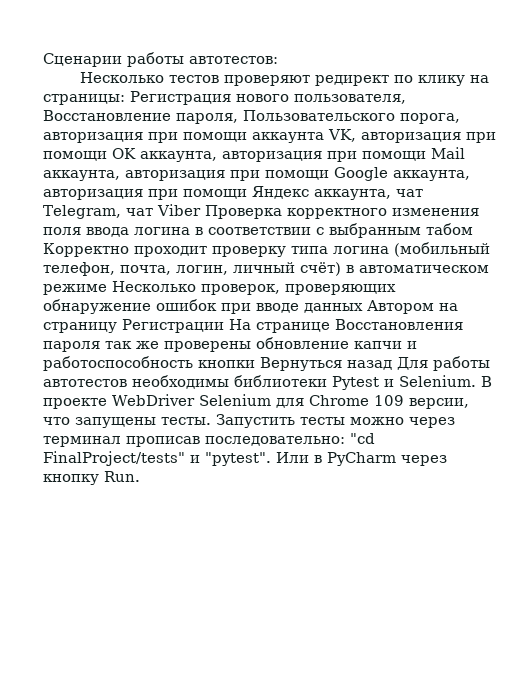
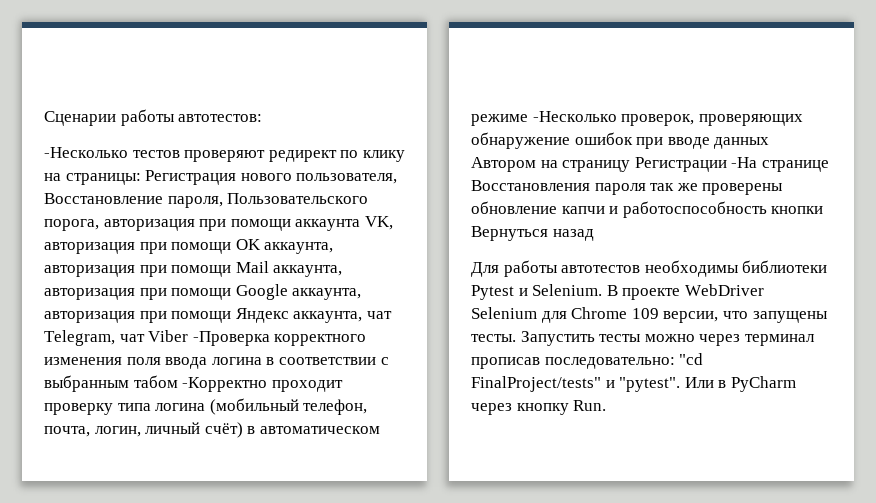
- Несколько тестов проверяют редирект по клику на страницы:
+ -Несколько тестов проверяют редирект по клику на страницы:
- Регистрация нового пользователя, Восстановление пароля, Пользовательского порога, авторизация при помощи аккаунта VK, авторизация при помощи OK аккаунта, авторизация при помощи Mail аккаунта, авторизация при помощи Google аккаунта, авторизация при помощи Яндекс аккаунта, чат Telegram, чат Viber Проверка корректного изменения поля ввода логина в соответствии с выбранным табом Корректно проходит проверку типа логина (мобильный телефон, почта, логин, личный счёт) в автоматическом режиме Несколько проверок, проверяющих обнаружение ошибок при вводе данных Автором на страницу Регистрации На странице Восстановления пароля так же проверены обновление капчи и работоспособность кнопки Вернуться назад Для работы автотестов необходимы библиотеки Pytest и Selenium.
+ Регистрация нового пользователя, Восстановление пароля, Пользовательского порога, авторизация при помощи аккаунта VK, авторизация при помощи OK аккаунта, авторизация при помощи Mail аккаунта, авторизация при помощи Google аккаунта, авторизация при помощи Яндекс аккаунта, чат Telegram, чат Viber -Проверка корректного изменения поля ввода логина в соответствии с выбранным табом -Корректно проходит проверку типа логина (мобильный телефон, почта, логин, личный счёт) в автоматическом режиме -Несколько проверок, проверяющих обнаружение ошибок при вводе данных Автором на страницу Регистрации -На странице Восстановления пароля так же проверены обновление капчи и работоспособность кнопки Вернуться назад
+ Для работы автотестов необходимы библиотеки Pytest и Selenium.

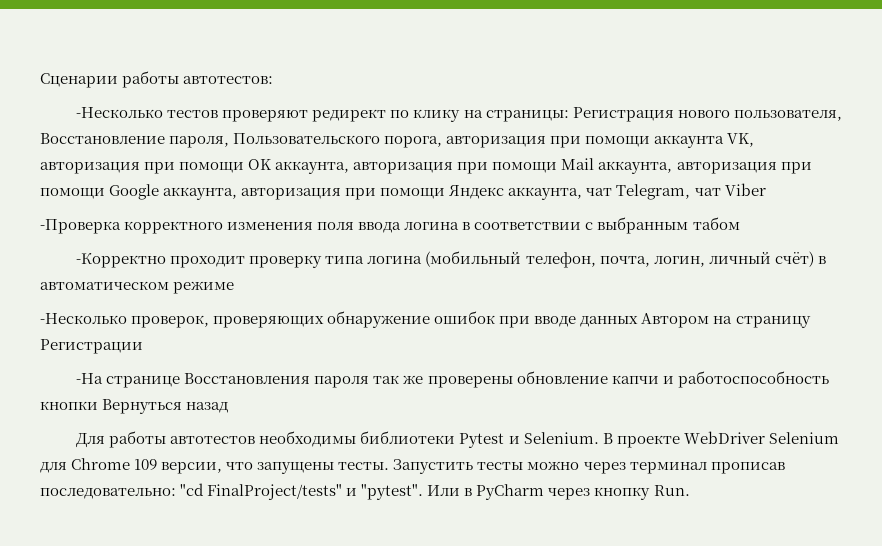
- Регистрация нового пользователя, Восстановление пароля, Пользовательского порога, авторизация при помощи аккаунта VK, авторизация при помощи OK аккаунта, авторизация при помощи Mail аккаунта, авторизация при помощи Google аккаунта, авторизация при помощи Яндекс аккаунта, чат Telegram, чат Viber -Проверка корректного изменения поля ввода логина в соответствии с выбранным табом -Корректно проходит проверку типа логина (мобильный телефон, почта, логин, личный счёт) в автоматическом режиме -Несколько проверок, проверяющих обнаружение ошибок при вводе данных Автором на страницу Регистрации -На странице Восстановления пароля так же проверены обновление капчи и работоспособность кнопки Вернуться назад
+ Регистрация нового пользователя, Восстановление пароля, Пользовательского порога, авторизация при помощи аккаунта VK, авторизация при помощи OK аккаунта, авторизация при помощи Mail аккаунта, авторизация при помощи Google аккаунта, авторизация при помощи Яндекс аккаунта, чат Telegram, чат Viber
+ -Проверка корректного изменения поля ввода логина в соответствии с выбранным табом
+ -Корректно проходит проверку типа логина (мобильный телефон, почта, логин, личный счёт) в автоматическом режиме
+ -Несколько проверок, проверяющих обнаружение ошибок при вводе данных Автором на страницу Регистрации
+ -На странице Восстановления пароля так же проверены обновление капчи и работоспособность кнопки Вернуться назад

